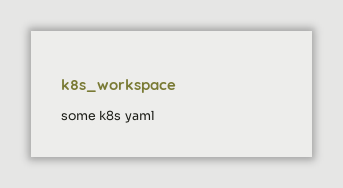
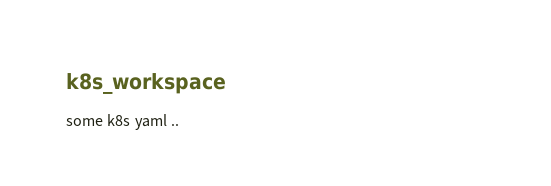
- some k8s yaml
+ some k8s yaml ..

